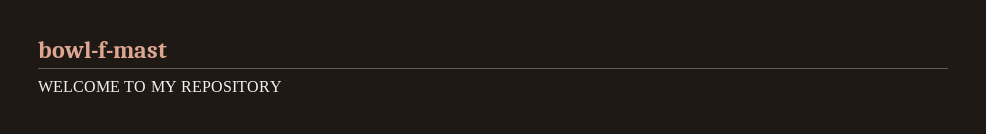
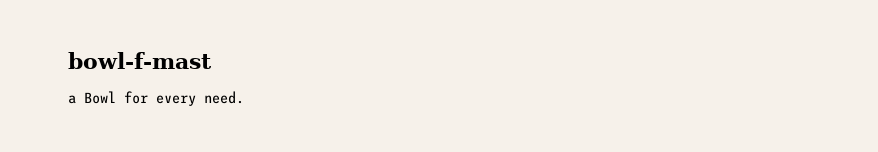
- WELCOME TO MY REPOSITORY
+ a Bowl for every need.

